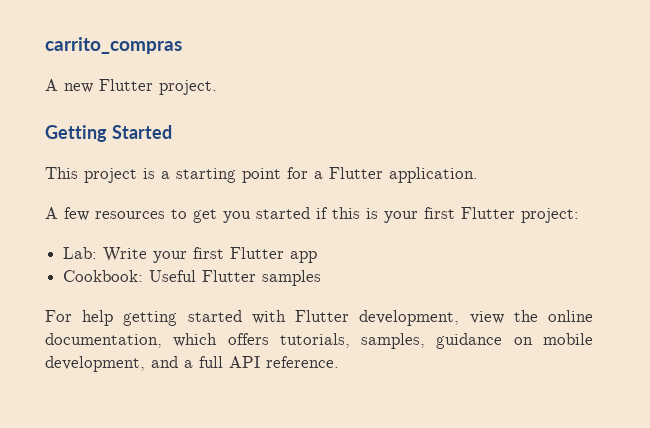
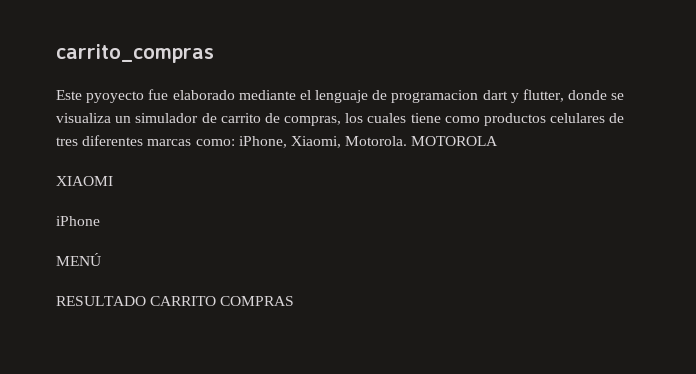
- A new Flutter project.
- Getting Started
- This project is a starting point for a Flutter application.
- A few resources to get you started if this is your first Flutter project:
- Lab: Write your first Flutter app
- Cookbook: Useful Flutter samples
- For help getting started with Flutter development, view the online documentation, which offers tutorials, samples, guidance on mobile development, and a full API reference.
+ Este pyoyecto fue elaborado mediante el lenguaje de programacion dart y flutter, donde se visualiza un simulador de carrito de compras, los cuales tiene como productos celulares de tres diferentes marcas como: iPhone, Xiaomi, Motorola. MOTOROLA
+ XIAOMI
+ iPhone
+ MENÚ
+ RESULTADO CARRITO COMPRAS

